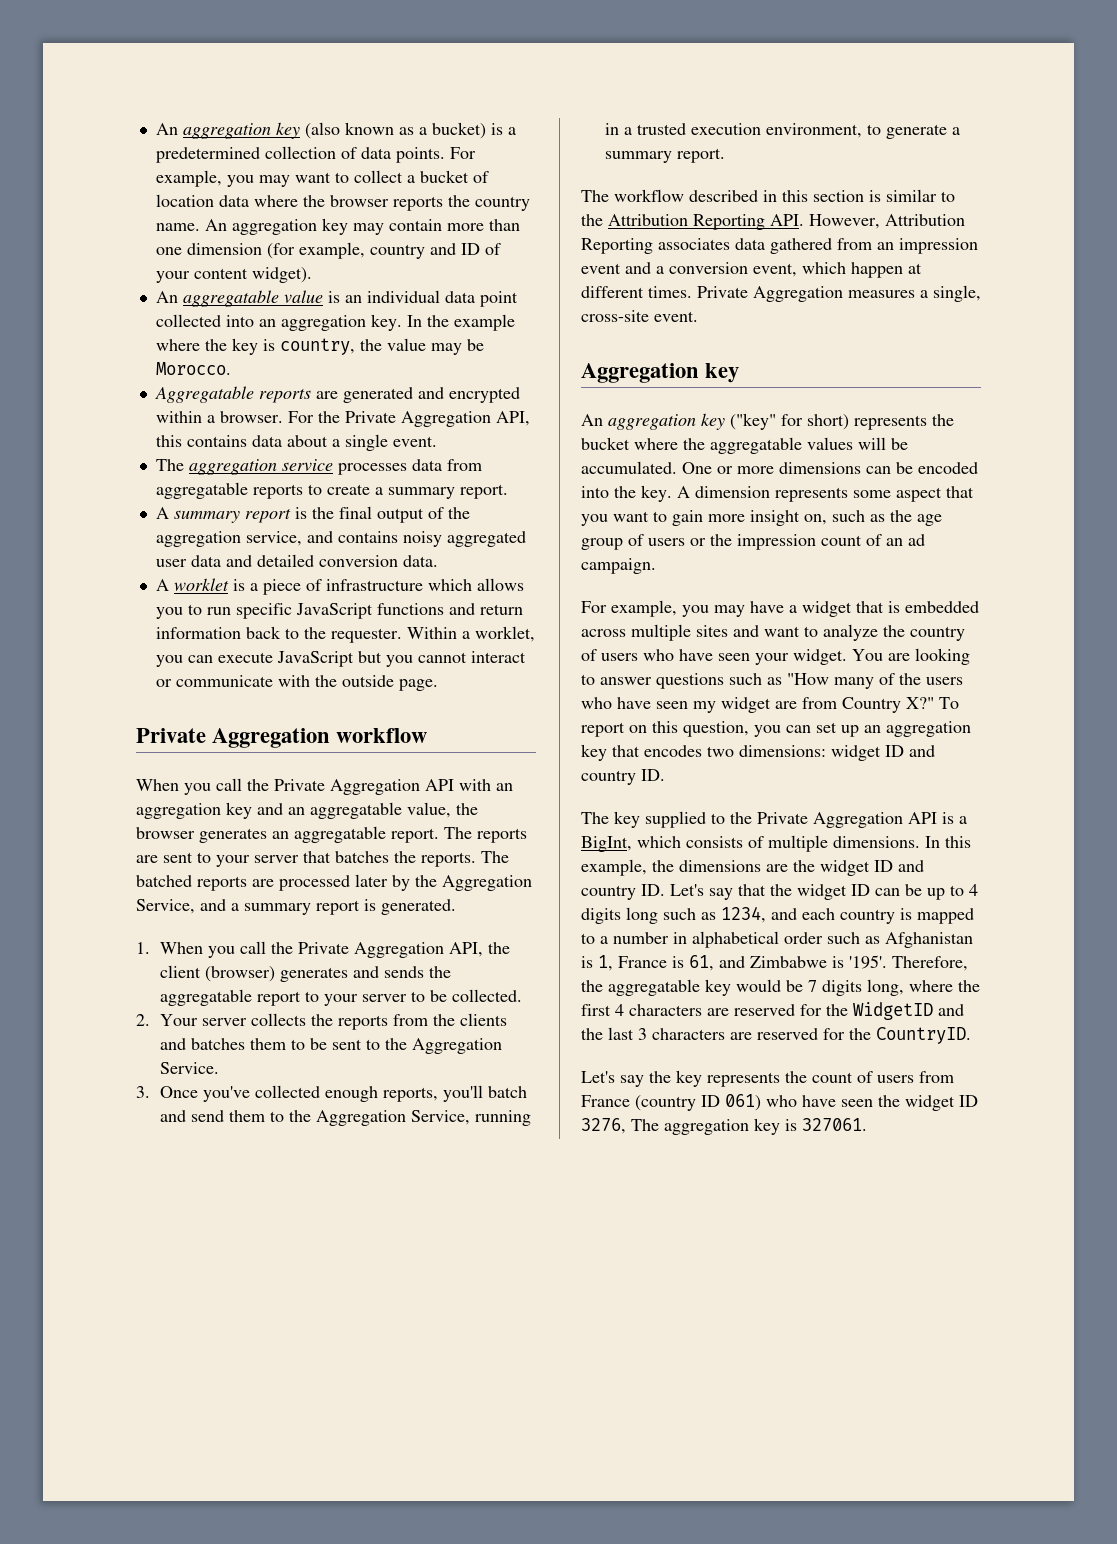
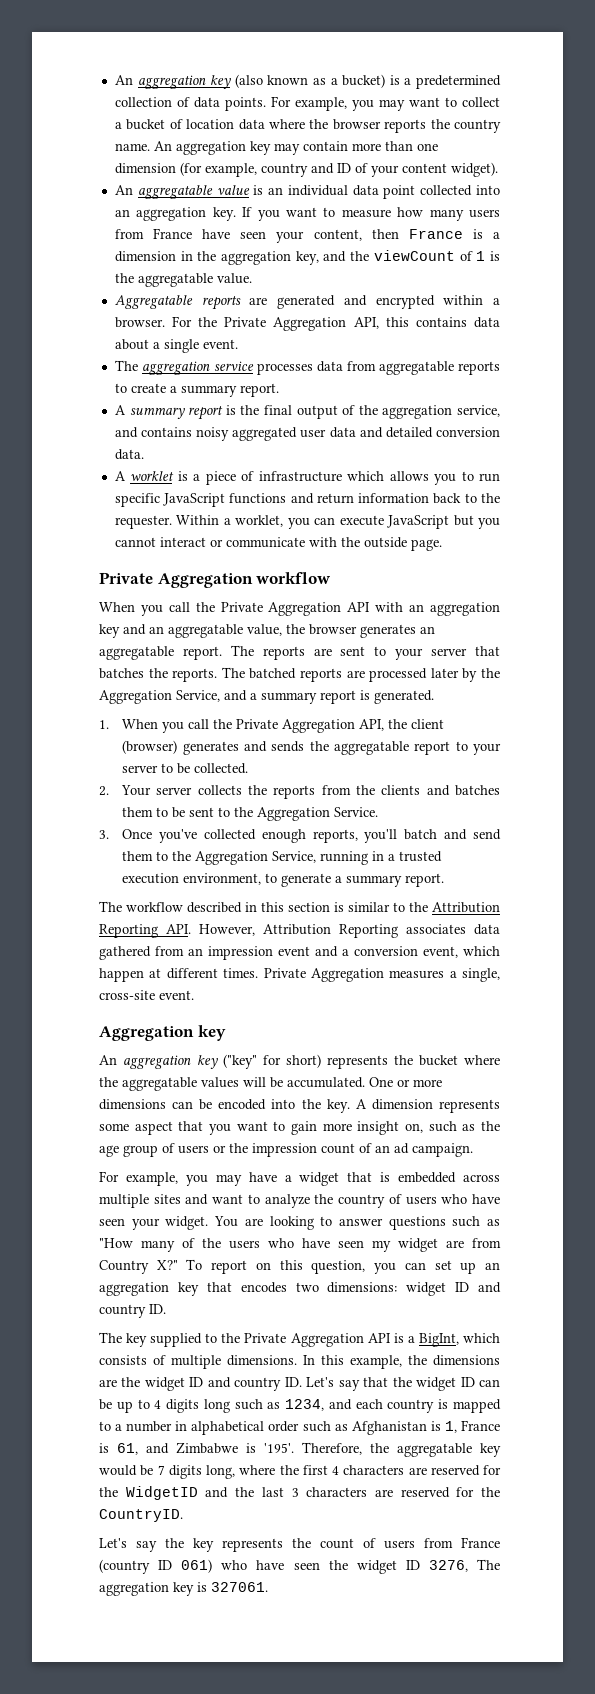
- In the example where the key is country, the value may be Morocco.
+ If you want to measure how many users from France have seen your content, then France is a dimension in the aggregation key, and the viewCount of 1 is the aggregatable value.

